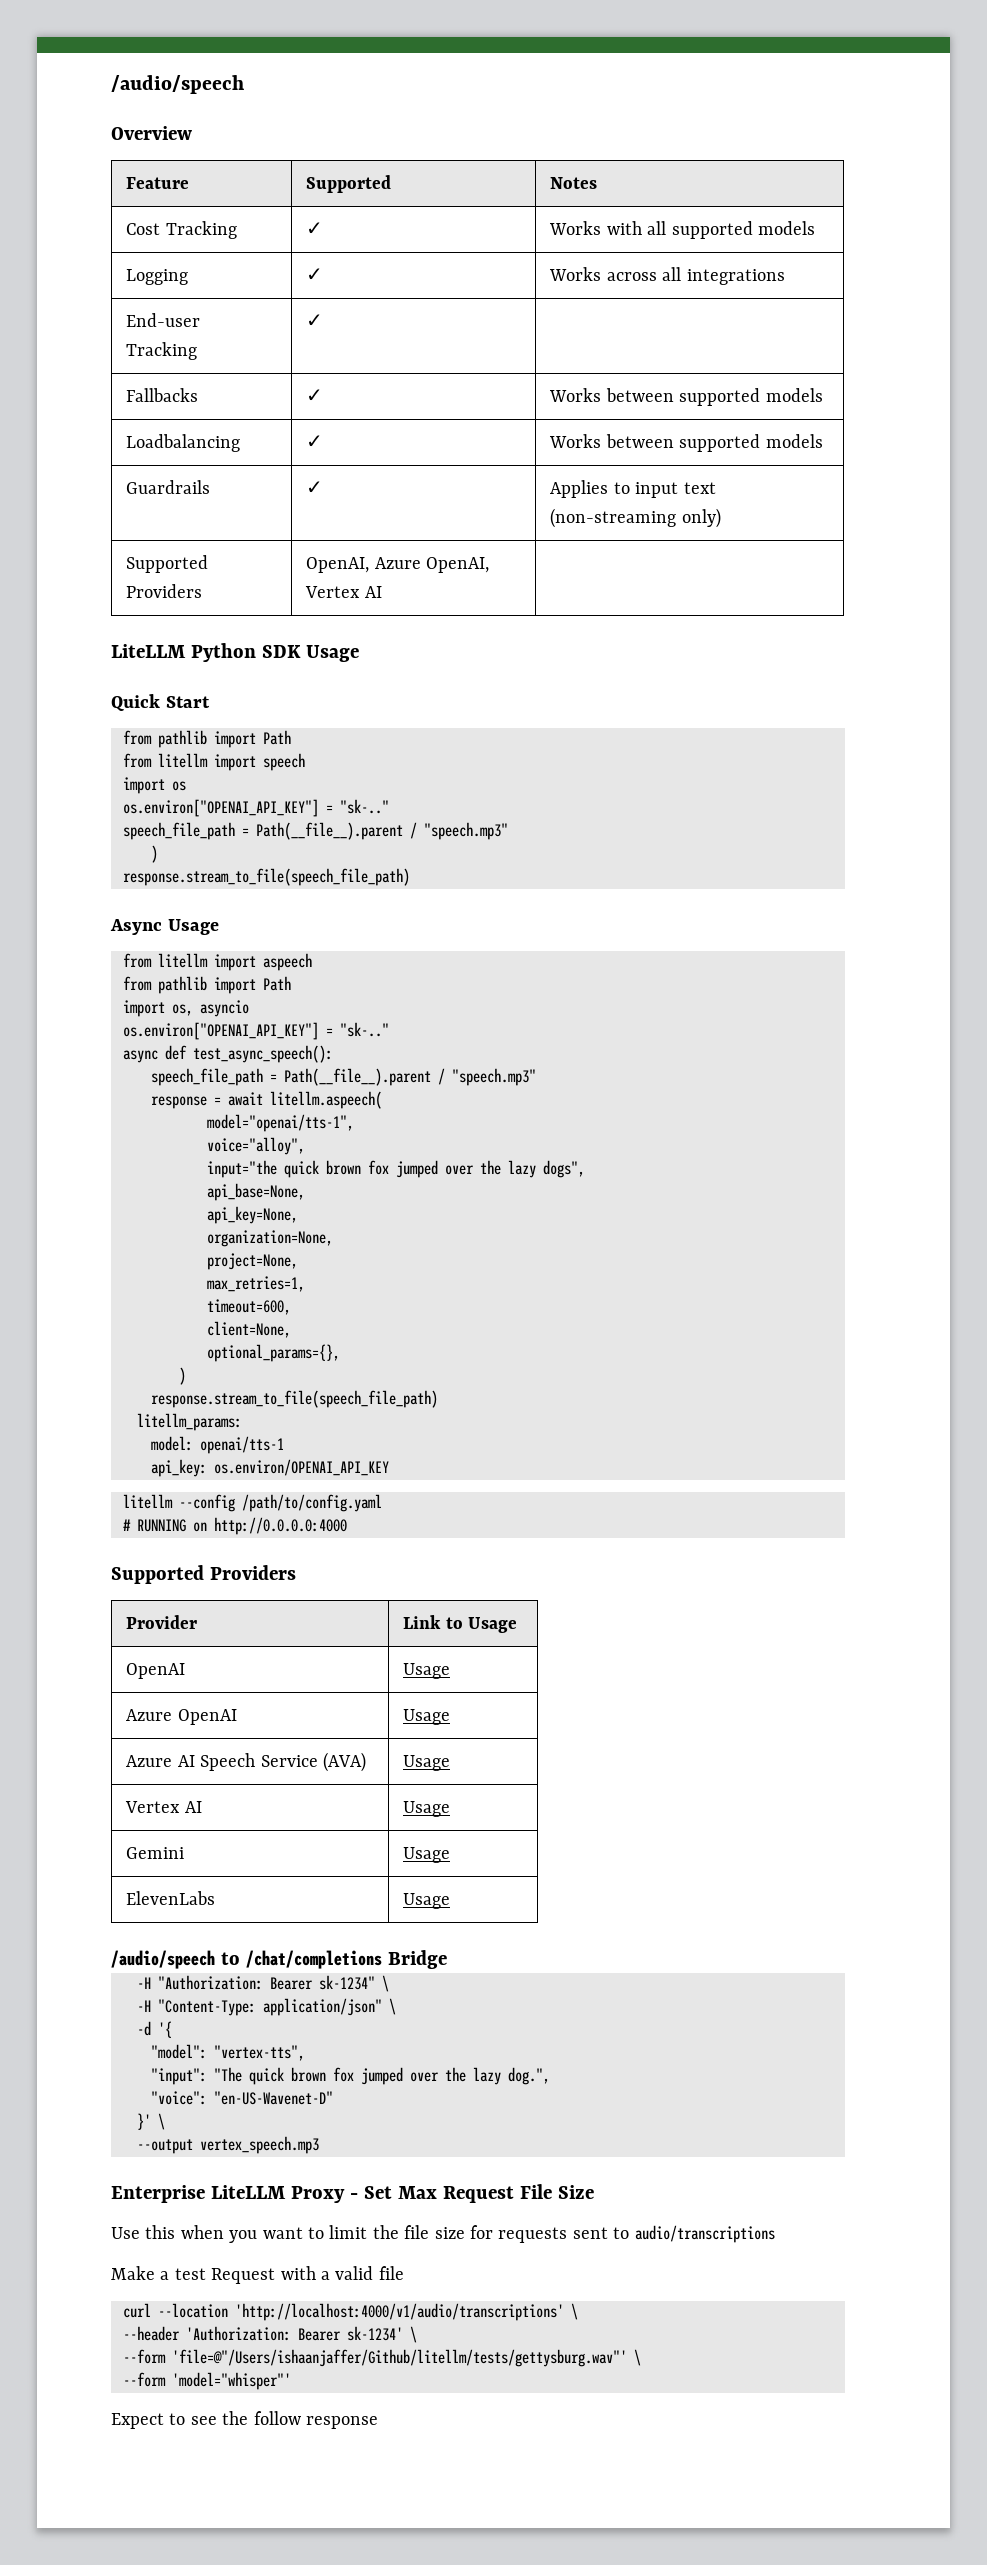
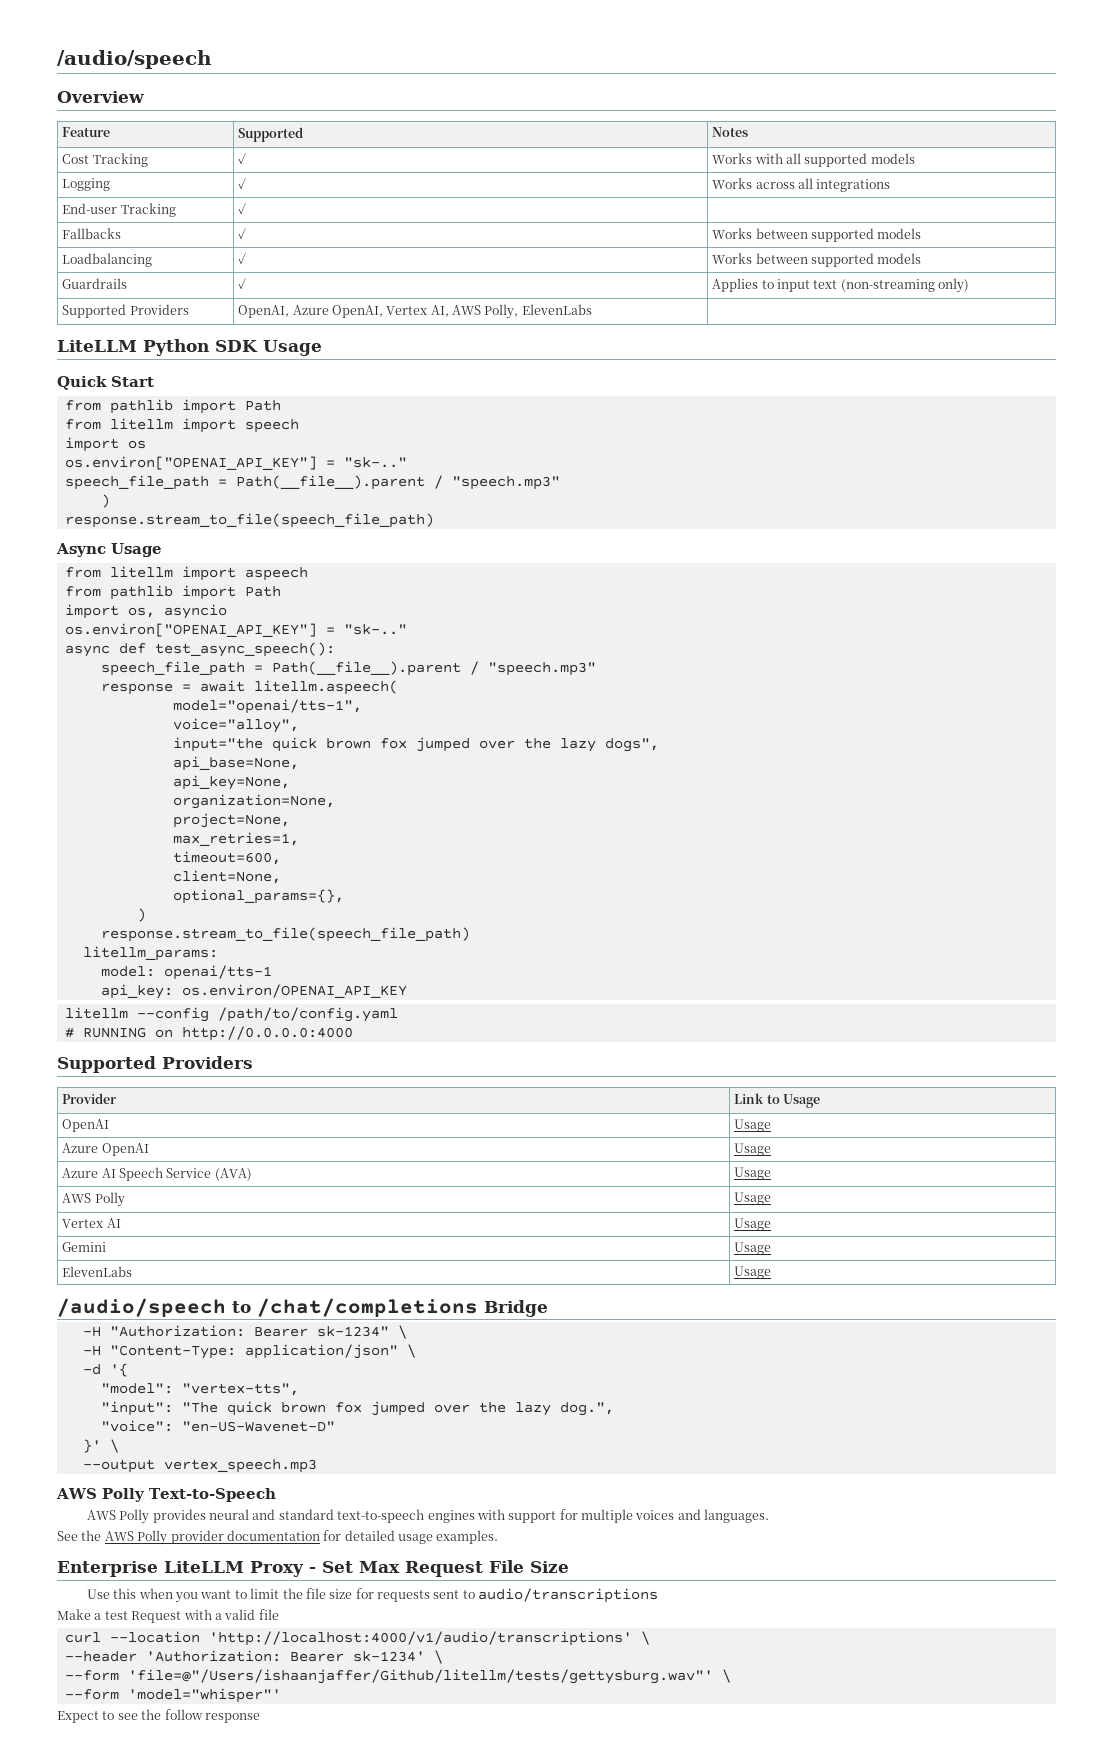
- Supported Providers | OpenAI, Azure OpenAI, Vertex AI |
+ Supported Providers | OpenAI, Azure OpenAI, Vertex AI, AWS Polly, ElevenLabs |
+ AWS Polly | Usage
+ AWS Polly Text-to-Speech
+ AWS Polly provides neural and standard text-to-speech engines with support for multiple voices and languages.
+ See the AWS Polly provider documentation for detailed usage examples.

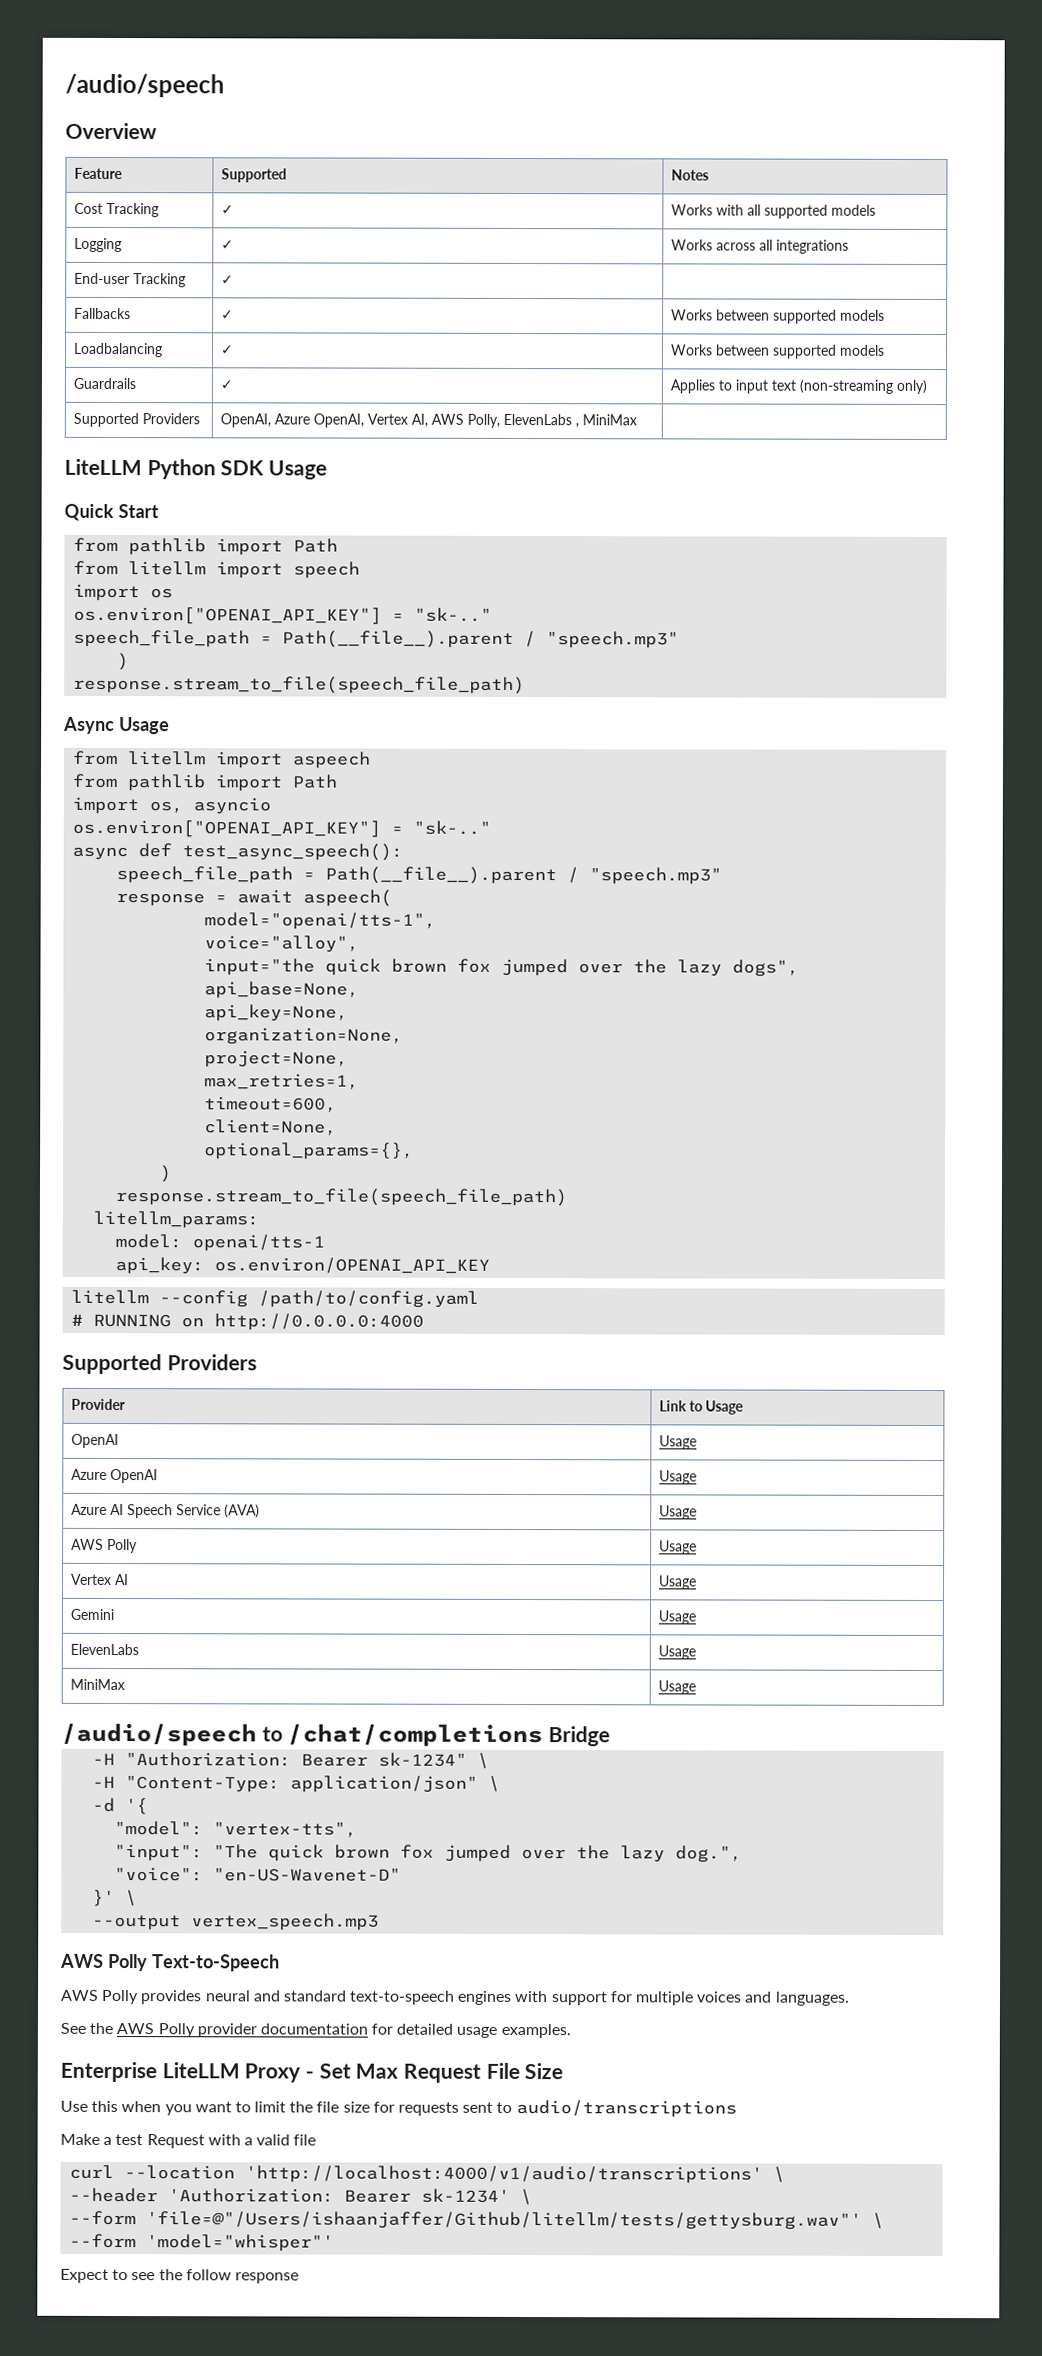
- Supported Providers | OpenAI, Azure OpenAI, Vertex AI, AWS Polly, ElevenLabs |
+ Supported Providers | OpenAI, Azure OpenAI, Vertex AI, AWS Polly, ElevenLabs , MiniMax |
- response = await litellm.aspeech(
+ response = await aspeech(
+ MiniMax | Usage

